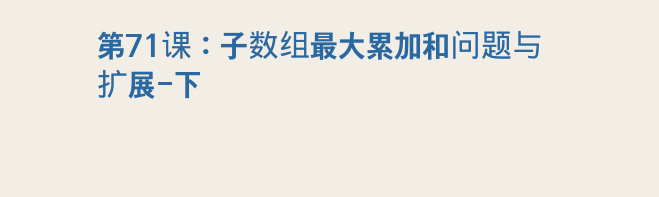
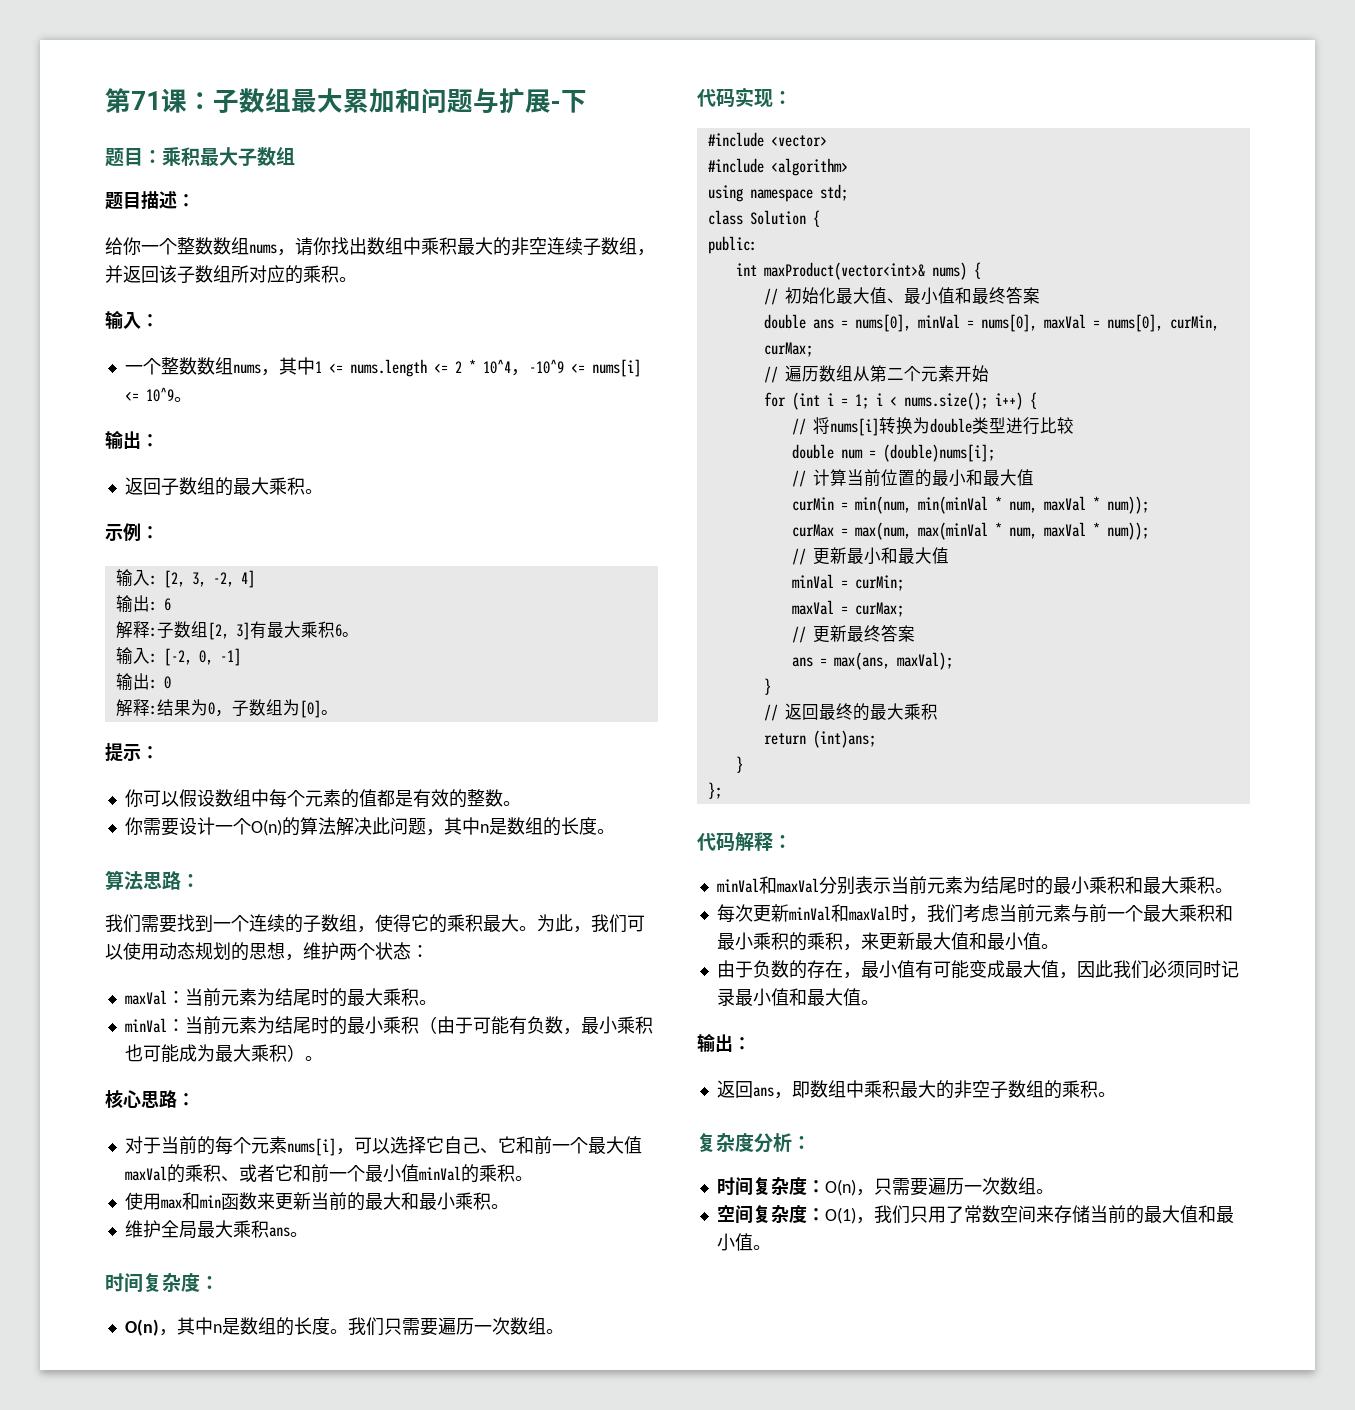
+ 题目：乘积最大子数组
+ 题目描述：
+ 给你一个整数数组nums，请你找出数组中乘积最大的非空连续子数组，并返回该子数组所对应的乘积。
+ 输入：
+ 一个整数数组nums，其中1 <= nums.length <= 2 * 10^4，-10^9 <= nums[i] <= 10^9。
+ 输出：
+ 返回子数组的最大乘积。
+ 示例：
+ 输入: [2, 3, -2, 4]
+ 输出: 6
+ 解释:子数组[2, 3]有最大乘积6。
+ 输入: [-2, 0, -1]
+ 输出: 0
+ 解释:结果为0，子数组为[0]。
+ 提示：
+ 你可以假设数组中每个元素的值都是有效的整数。
+ 你需要设计一个O(n)的算法解决此问题，其中n是数组的长度。
+ 算法思路：
+ 我们需要找到一个连续的子数组，使得它的乘积最大。为此，我们可以使用动态规划的思想，维护两个状态：
+ maxVal：当前元素为结尾时的最大乘积。
+ minVal：当前元素为结尾时的最小乘积（由于可能有负数，最小乘积也可能成为最大乘积）。
+ 核心思路：
+ 对于当前的每个元素nums[i]，可以选择它自己、它和前一个最大值maxVal的乘积、或者它和前一个最小值minVal的乘积。
+ 使用max和min函数来更新当前的最大和最小乘积。
+ 维护全局最大乘积ans。
+ 时间复杂度：
+ O(n)，其中n是数组的长度。我们只需要遍历一次数组。
+ 代码实现：
+ #include <vector>
+ #include <algorithm>
+ using namespace std;
+ class Solution {
+ public:
+ int maxProduct(vector<int>& nums) {
+ // 初始化最大值、最小值和最终答案
+ double ans = nums[0], minVal = nums[0], maxVal = nums[0], curMin, curMax;
+ // 遍历数组从第二个元素开始
+ for (int i = 1; i < nums.size(); i++) {
+ // 将nums[i]转换为double类型进行比较
+ double num = (double)nums[i];
+ // 计算当前位置的最小和最大值
+ curMin = min(num, min(minVal * num, maxVal * num));
+ curMax = max(num, max(minVal * num, maxVal * num));
+ // 更新最小和最大值
+ minVal = curMin;
+ maxVal = curMax;
+ // 更新最终答案
+ ans = max(ans, maxVal);
+ }
+ // 返回最终的最大乘积
+ return (int)ans;
+ }
+ };
+ 代码解释：
+ minVal和maxVal分别表示当前元素为结尾时的最小乘积和最大乘积。
+ 每次更新minVal和maxVal时，我们考虑当前元素与前一个最大乘积和最小乘积的乘积，来更新最大值和最小值。
+ 由于负数的存在，最小值有可能变成最大值，因此我们必须同时记录最小值和最大值。
+ 输出：
+ 返回ans，即数组中乘积最大的非空子数组的乘积。
+ 复杂度分析：
+ 时间复杂度：O(n)，只需要遍历一次数组。
+ 空间复杂度：O(1)，我们只用了常数空间来存储当前的最大值和最小值。

